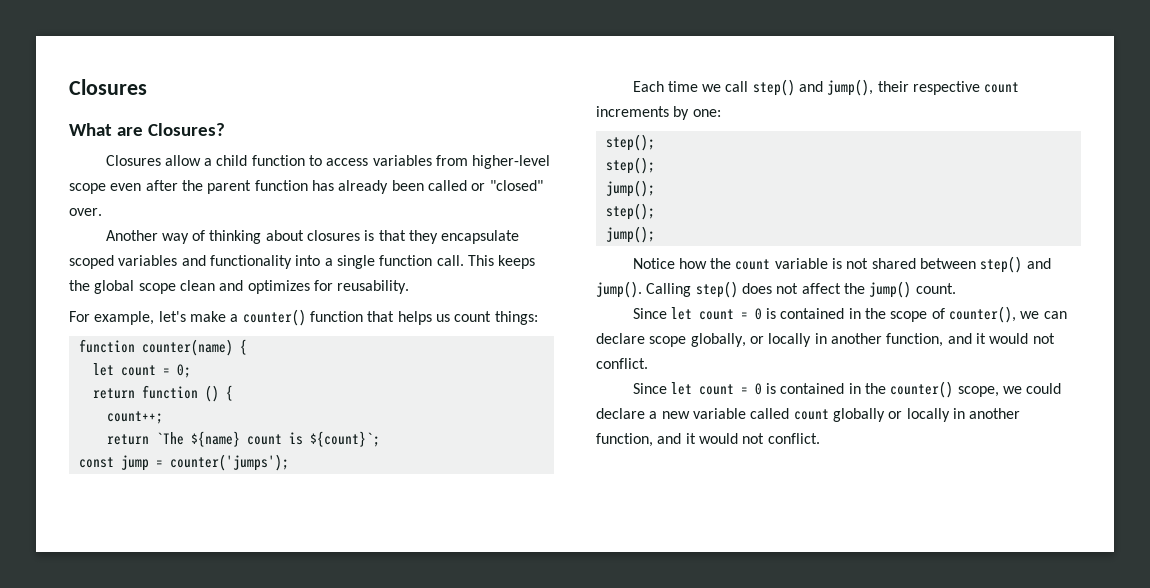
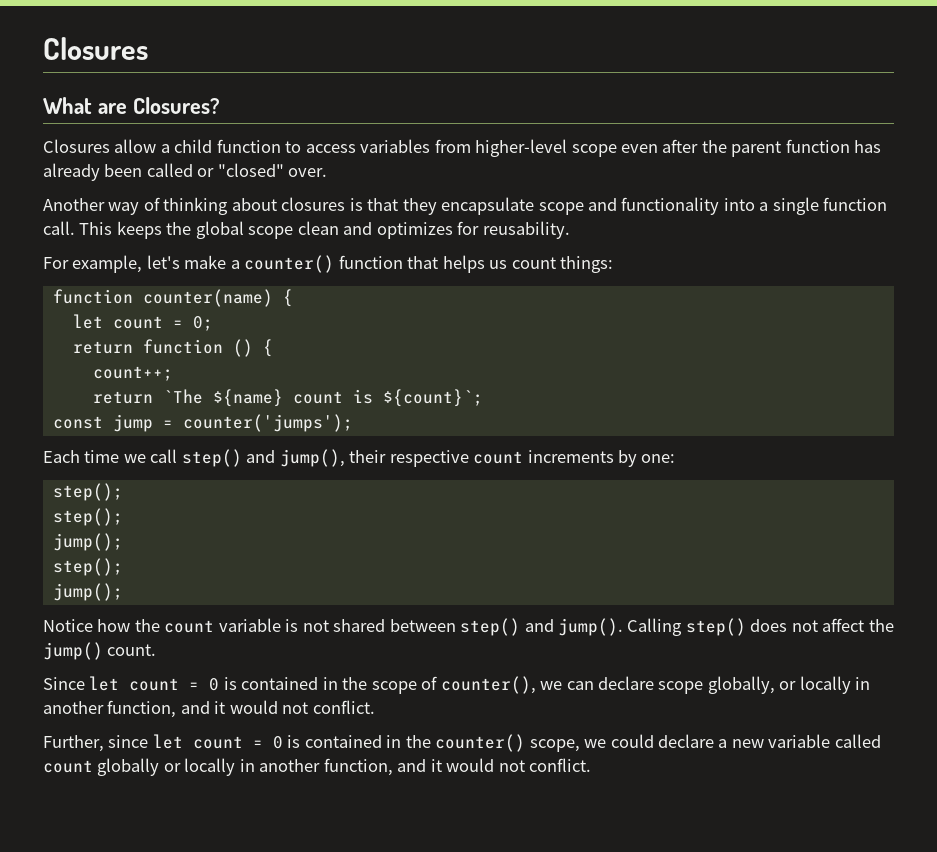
- Another way of thinking about closures is that they encapsulate scoped variables and functionality into a single function call.
+ Another way of thinking about closures is that they encapsulate scope and functionality into a single function call.
- Since let count = 0 is contained in the counter() scope, we could declare a new variable called count globally or locally in another function, and it would not conflict.
+ Further, since let count = 0 is contained in the counter() scope, we could declare a new variable called count globally or locally in another function, and it would not conflict.

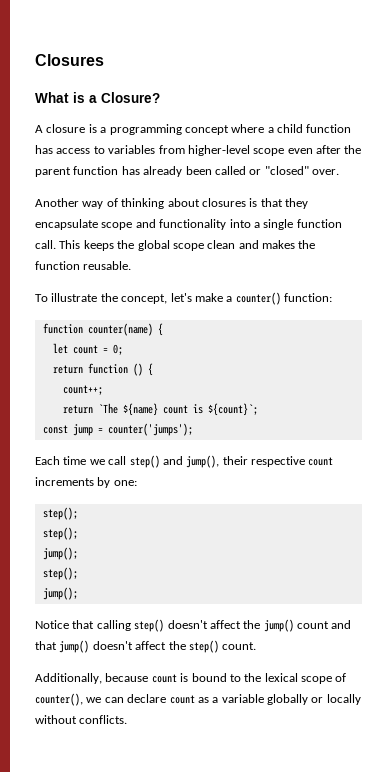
- What are Closures?
- Closures allow a child function to access variables from higher-level scope even after the parent function has already been called or "closed" over.
+ What is a Closure?
+ A closure is a programming concept where a child function has access to variables from higher-level scope even after the parent function has already been called or "closed" over.
- This keeps the global scope clean and optimizes for reusability.
- For example, let's make a counter() function that helps us count things:
+ This keeps the global scope clean and makes the function reusable.
+ To illustrate the concept, let's make a counter() function:
- Notice how the count variable is not shared between step() and jump(). Calling step() does not affect the jump() count.
- Since let count = 0 is contained in the scope of counter(), we can declare scope globally, or locally in another function, and it would not conflict.
- Further, since let count = 0 is contained in the counter() scope, we could declare a new variable called count globally or locally in another function, and it would not conflict.
+ Notice that calling step() doesn't affect the jump() count and that jump() doesn't affect the step() count.
+ Additionally, because count is bound to the lexical scope of counter(), we can declare count as a variable globally or locally without conflicts.

